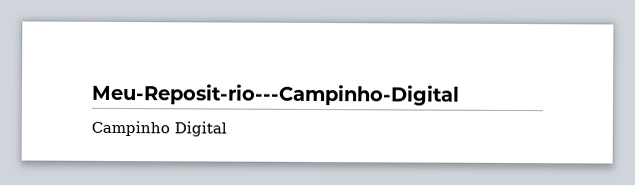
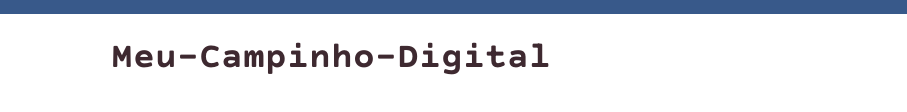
- Meu-Reposit-rio---Campinho-Digital
- Campinho Digital
+ Meu-Campinho-Digital

